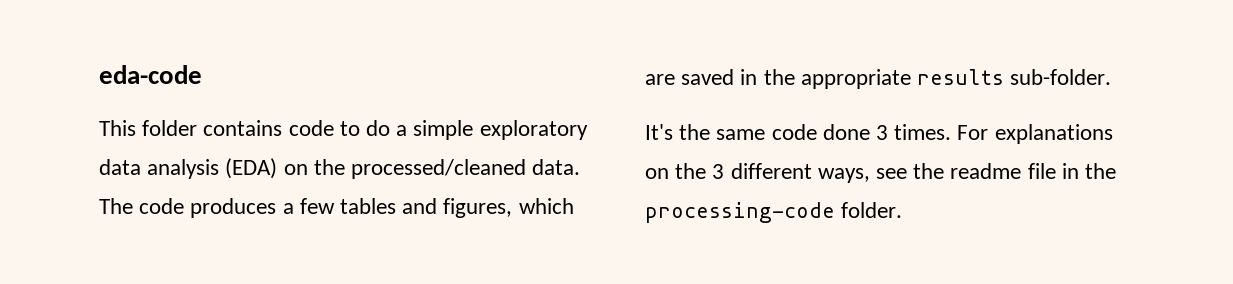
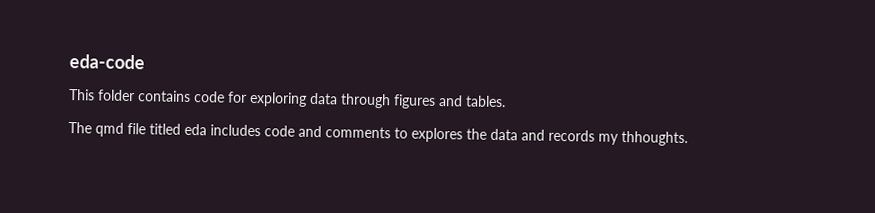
- This folder contains code to do a simple exploratory data analysis (EDA) on the processed/cleaned data. The code produces a few tables and figures, which are saved in the appropriate results sub-folder.
- It's the same code done 3 times. For explanations on the 3 different ways, see the readme file in the processing-code folder.
+ This folder contains code for exploring data through figures and tables.
+ The qmd file titled eda includes code and comments to explores the data and records my thhoughts.

